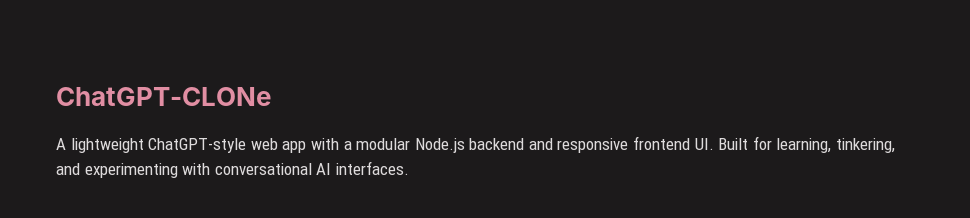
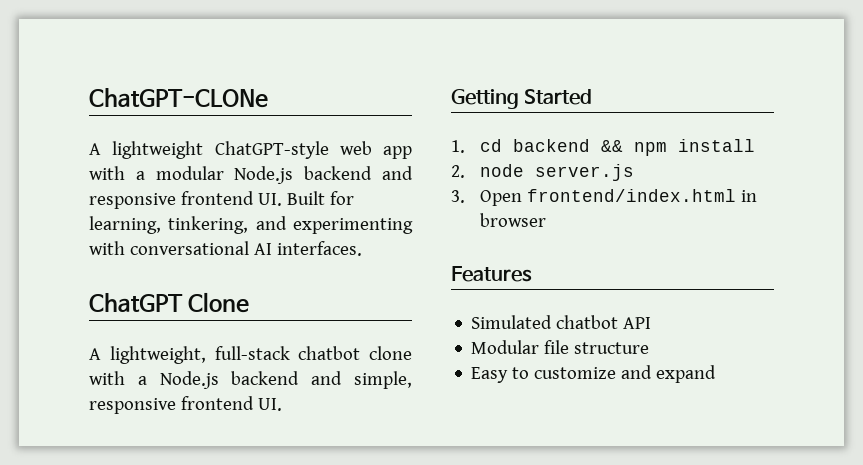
+ ChatGPT Clone
+ A lightweight, full-stack chatbot clone with a Node.js backend and simple, responsive frontend UI.
+ Getting Started
+ 1. cd backend && npm install
+ 2. node server.js
+ 3. Open frontend/index.html in browser
+ Features
+ Simulated chatbot API
+ Modular file structure
+ Easy to customize and expand

